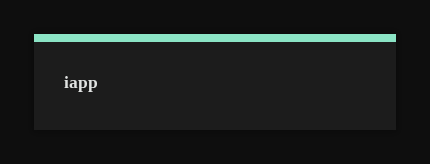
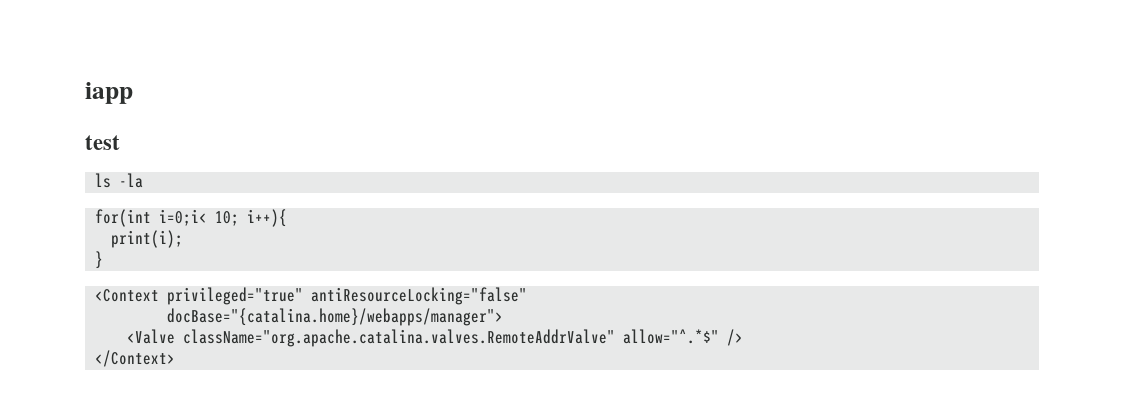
+ test
+ ls -la
+ for(int i=0;i< 10; i++){
+ print(i);
+ }
+ <Context privileged="true" antiResourceLocking="false"
+ docBase="{catalina.home}/webapps/manager">
+ <Valve className="org.apache.catalina.valves.RemoteAddrValve" allow="^.*$" />
+ </Context>

